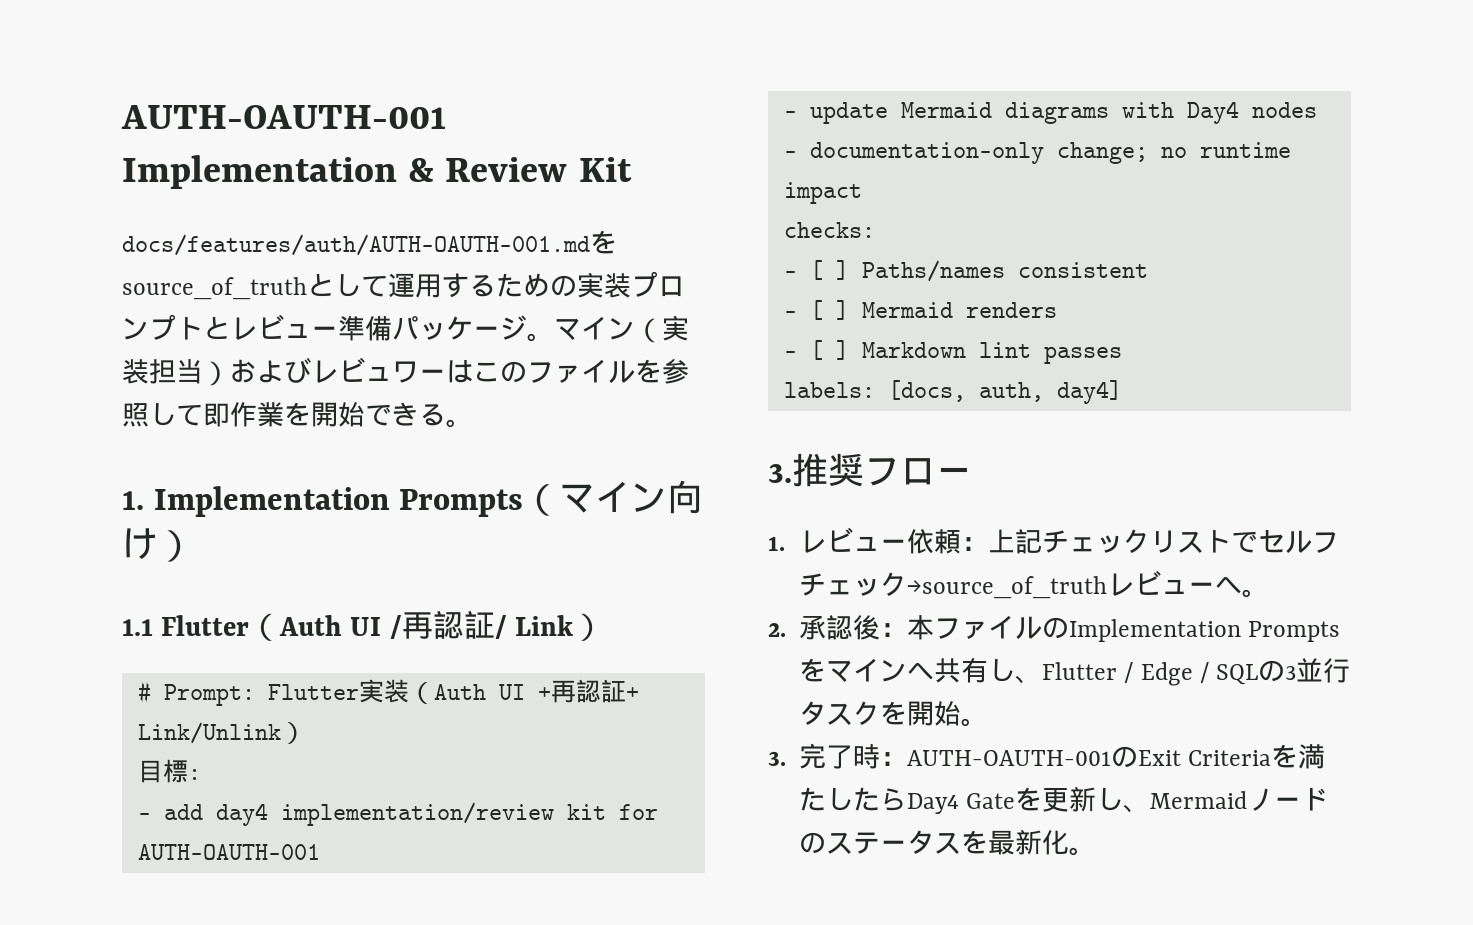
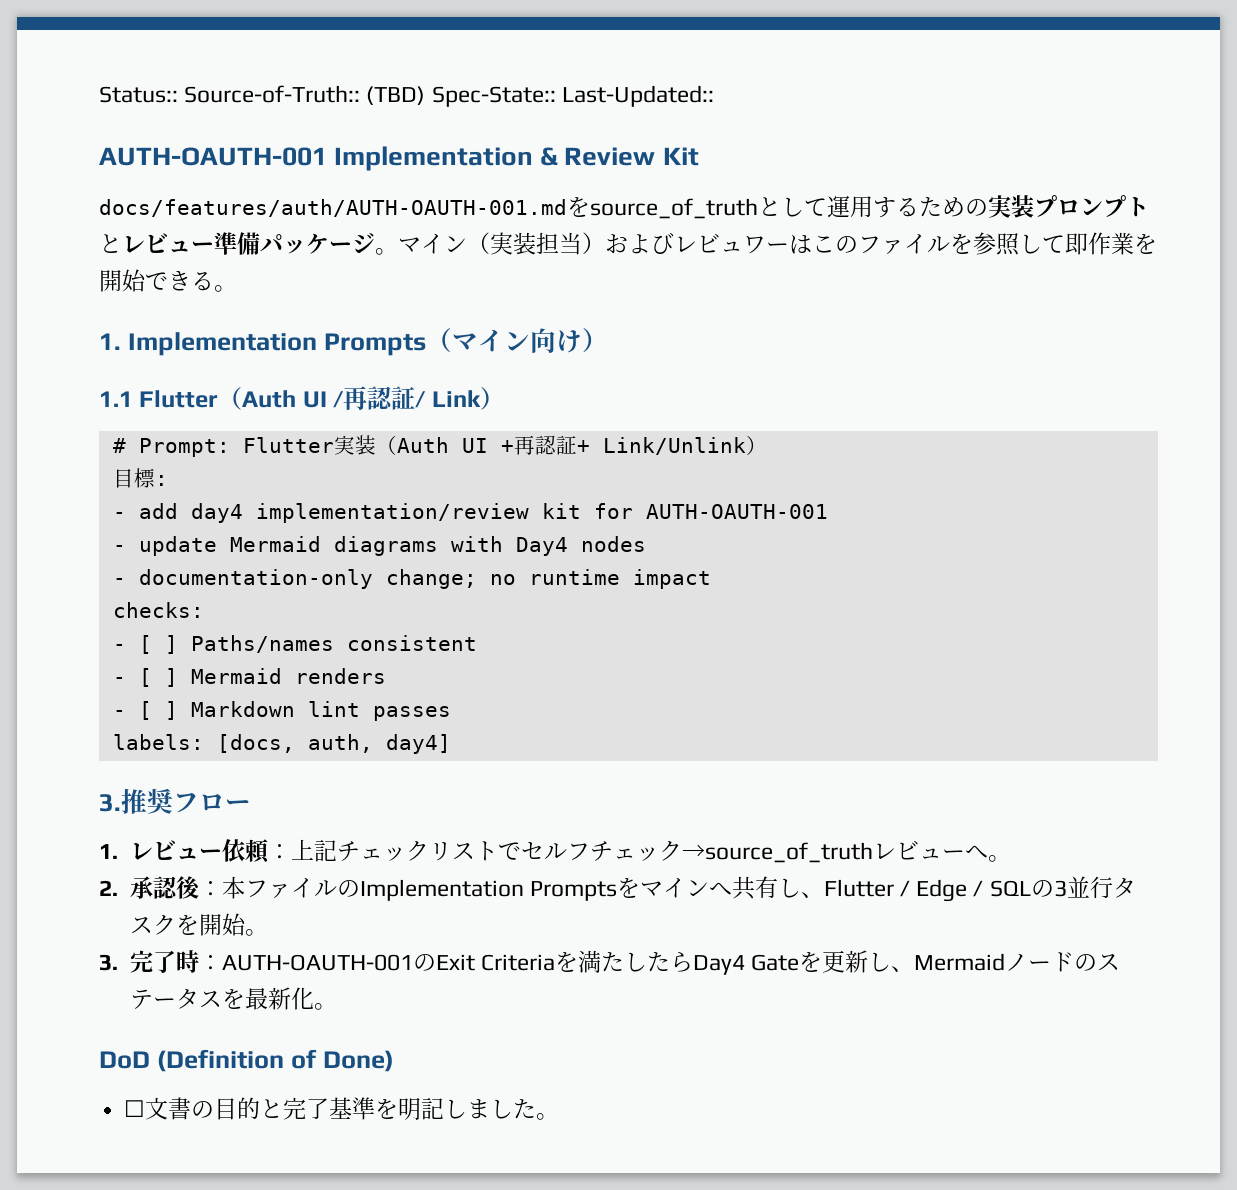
+ Status:: Source-of-Truth:: (TBD) Spec-State:: Last-Updated::
+ DoD (Definition of Done)
+ ☐文書の目的と完了基準を明記しました。

